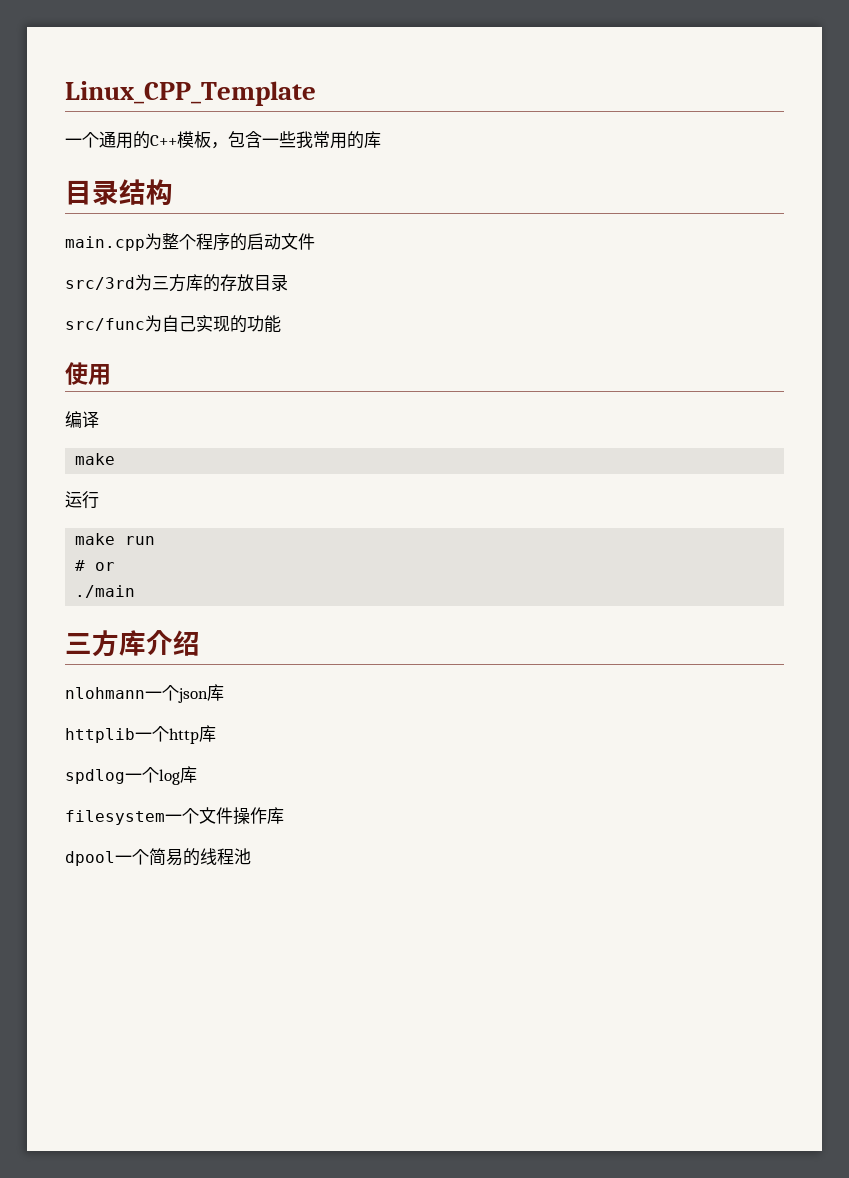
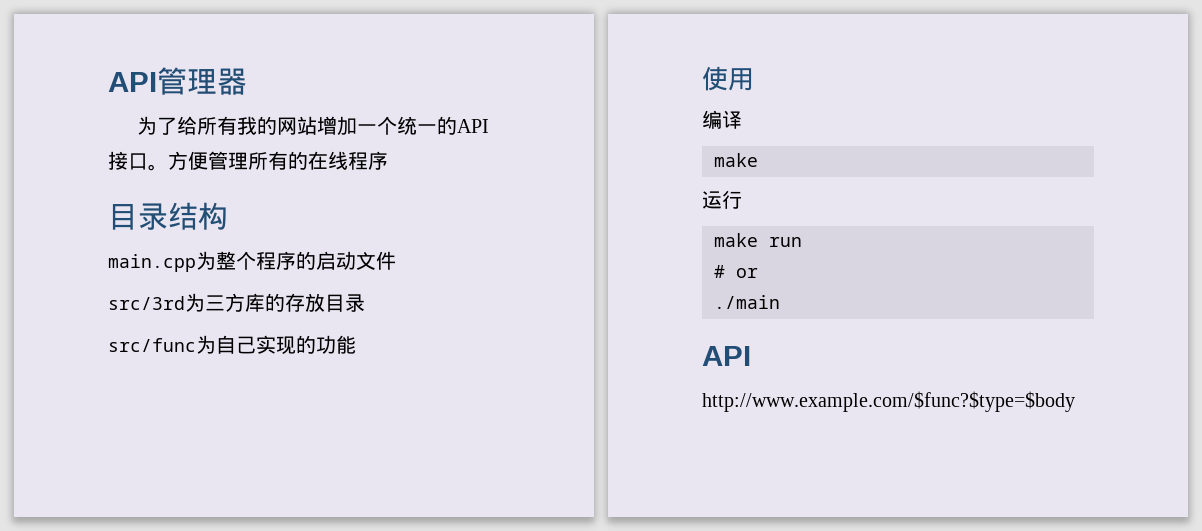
- Linux_CPP_Template
- 一个通用的C++模板，包含一些我常用的库
+ API管理器
+ 为了给所有我的网站增加一个统一的API接口。方便管理所有的在线程序
  ./main
- 三方库介绍
- nlohmann一个json库
- httplib一个http库
- spdlog一个log库
- filesystem一个文件操作库
- dpool一个简易的线程池
+ API
+ http://www.example.com/$func?$type=$body

